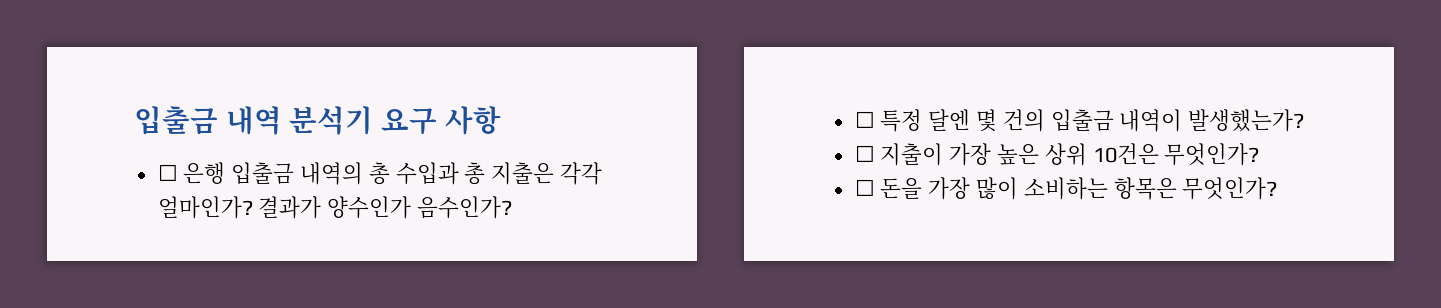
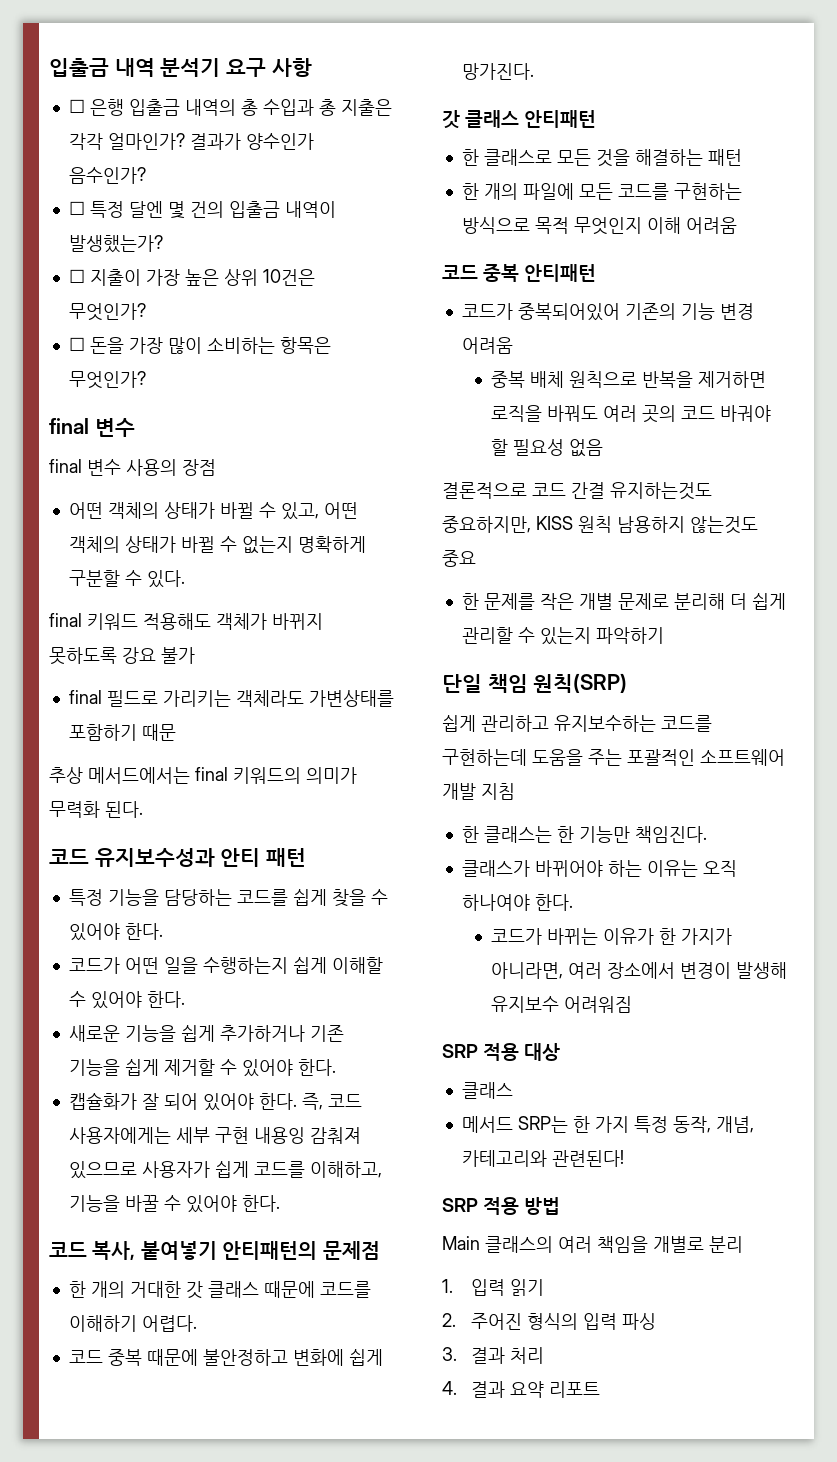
  ☐ 돈을 가장 많이 소비하는 항목은 무엇인가?
+ final 변수
+ final 변수 사용의 장점
+ 어떤 객체의 상태가 바뀔 수 있고, 어떤 객체의 상태가 바뀔 수 없는지 명확하게 구분할 수 있다.
+ final 키워드 적용해도 객체가 바뀌지 못하도록 강요 불가
+ final 필드로 가리키는 객체라도 가변상태를 포함하기 때문
+ 추상 메서드에서는 final 키워드의 의미가 무력화 된다.
+ 코드 유지보수성과 안티 패턴
+ 특정 기능을 담당하는 코드를 쉽게 찾을 수 있어야 한다.
+ 코드가 어떤 일을 수행하는지 쉽게 이해할 수 있어야 한다.
+ 새로운 기능을 쉽게 추가하거나 기존 기능을 쉽게 제거할 수 있어야 한다.
+ 캡슐화가 잘 되어 있어야 한다. 즉, 코드 사용자에게는 세부 구현 내용잉 감춰져 있으므로 사용자가 쉽게 코드를 이해하고, 기능을 바꿀 수 있어야 한다.
+ 코드 복사, 붙여넣기 안티패턴의 문제점
+ 한 개의 거대한 갓 클래스 때문에 코드를 이해하기 어렵다.
+ 코드 중복 때문에 불안정하고 변화에 쉽게 망가진다.
+ 갓 클래스 안티패턴
+ 한 클래스로 모든 것을 해결하는 패턴
+ 한 개의 파일에 모든 코드를 구현하는 방식으로 목적 무엇인지 이해 어려움
+ 코드 중복 안티패턴
+ 코드가 중복되어있어 기존의 기능 변경 어려움
+ 중복 배체 원칙으로 반복을 제거하면 로직을 바꿔도 여러 곳의 코드 바궈야 할 필요성 없음
+ 결론적으로 코드 간결 유지하는것도 중요하지만, KISS 원칙 남용하지 않는것도 중요
+ 한 문제를 작은 개별 문제로 분리해 더 쉽게 관리할 수 있는지 파악하기
+ 단일 책임 원칙(SRP)
+ 쉽게 관리하고 유지보수하는 코드를 구현하는데 도움을 주는 포괄적인 소프트웨어 개발 지침
+ 한 클래스는 한 기능만 책임진다.
+ 클래스가 바뀌어야 하는 이유는 오직 하나여야 한다.
+ 코드가 바뀌는 이유가 한 가지가 아니라면, 여러 장소에서 변경이 발생해 유지보수 어려워짐
+ SRP 적용 대상
+ 클래스
+ 메서드 SRP는 한 가지 특정 동작, 개념, 카테고리와 관련된다!
+ SRP 적용 방법
+ Main 클래스의 여러 책임을 개별로 분리
+ 1. 입력 읽기
+ 2. 주어진 형식의 입력 파싱
+ 3. 결과 처리
+ 4. 결과 요약 리포트

